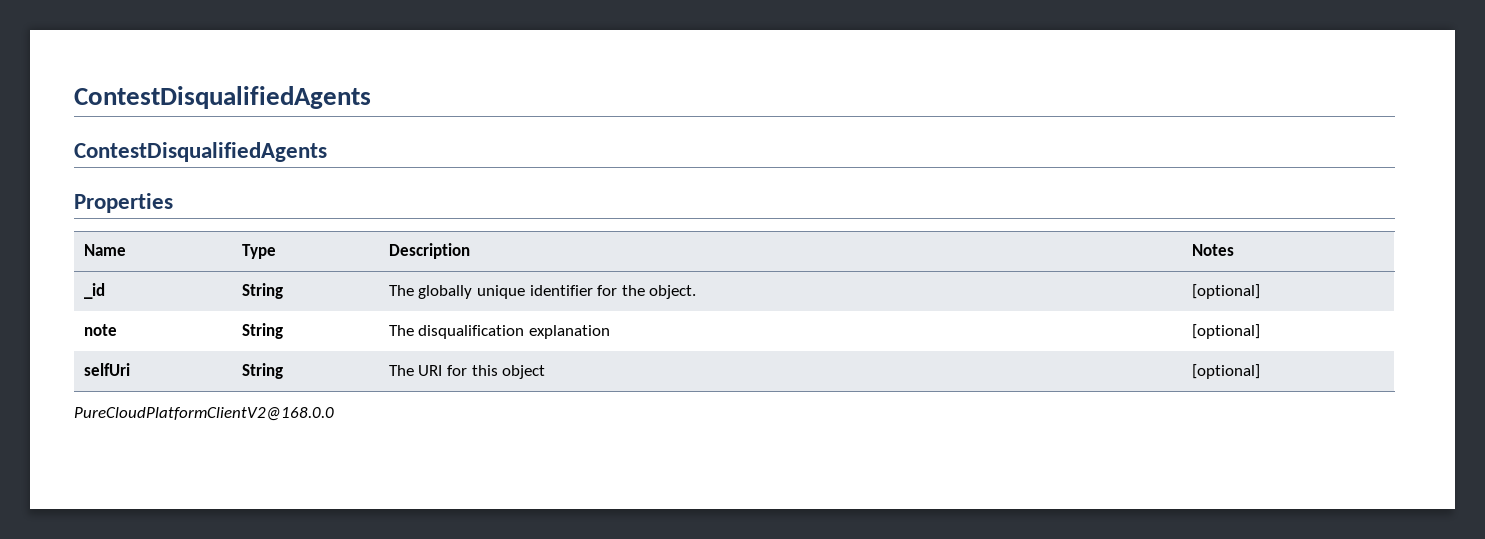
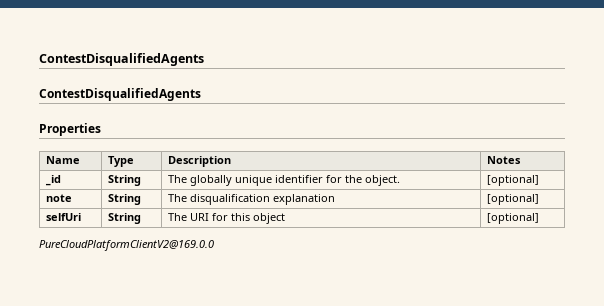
- PureCloudPlatformClientV2@168.0.0
+ PureCloudPlatformClientV2@169.0.0

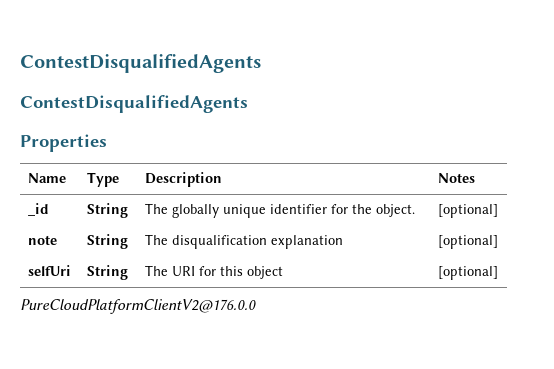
- PureCloudPlatformClientV2@169.0.0
+ PureCloudPlatformClientV2@176.0.0

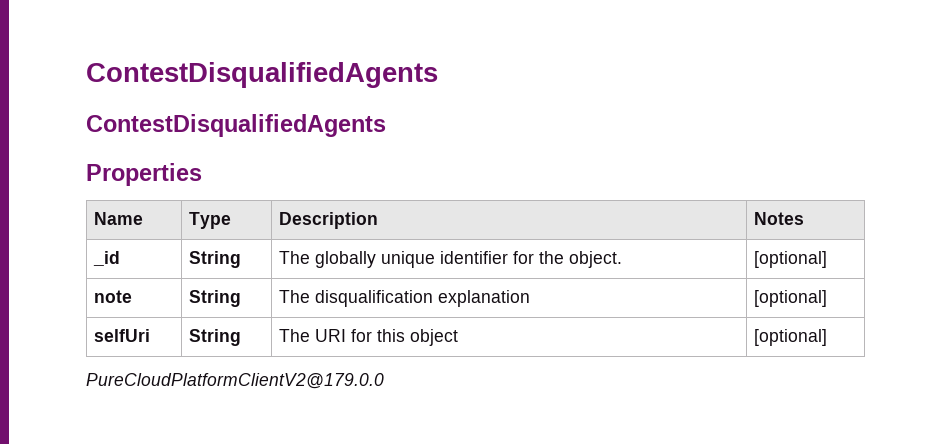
- PureCloudPlatformClientV2@176.0.0
+ PureCloudPlatformClientV2@179.0.0

